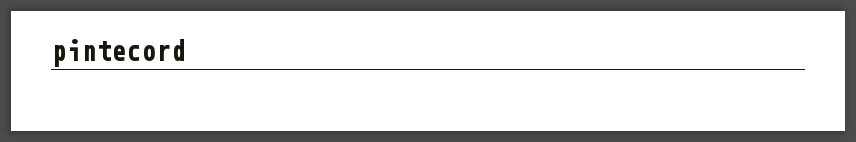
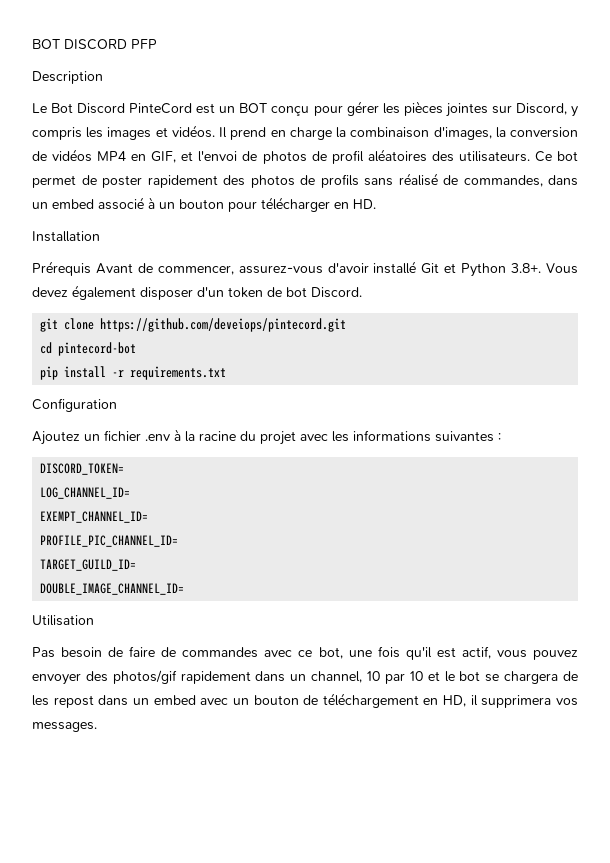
- pintecord
+ BOT DISCORD PFP
+ Description
+ Le Bot Discord PinteCord est un BOT conçu pour gérer les pièces jointes sur Discord, y compris les images et vidéos. Il prend en charge la combinaison d'images, la conversion de vidéos MP4 en GIF, et l'envoi de photos de profil aléatoires des utilisateurs. Ce bot permet de poster rapidement des photos de profils sans réalisé de commandes, dans un embed associé à un bouton pour télécharger en HD.
+ Installation
+ Prérequis Avant de commencer, assurez-vous d'avoir installé Git et Python 3.8+. Vous devez également disposer d'un token de bot Discord.
+ git clone https://github.com/deveiops/pintecord.git
+ cd pintecord-bot
+ pip install -r requirements.txt
+ Configuration
+ Ajoutez un fichier .env à la racine du projet avec les informations suivantes :
+ DISCORD_TOKEN=
+ LOG_CHANNEL_ID=
+ EXEMPT_CHANNEL_ID=
+ PROFILE_PIC_CHANNEL_ID=
+ TARGET_GUILD_ID=
+ DOUBLE_IMAGE_CHANNEL_ID=
+ Utilisation
+ Pas besoin de faire de commandes avec ce bot, une fois qu'il est actif, vous pouvez envoyer des photos/gif rapidement dans un channel, 10 par 10 et le bot se chargera de les repost dans un embed avec un bouton de téléchargement en HD, il supprimera vos messages.

